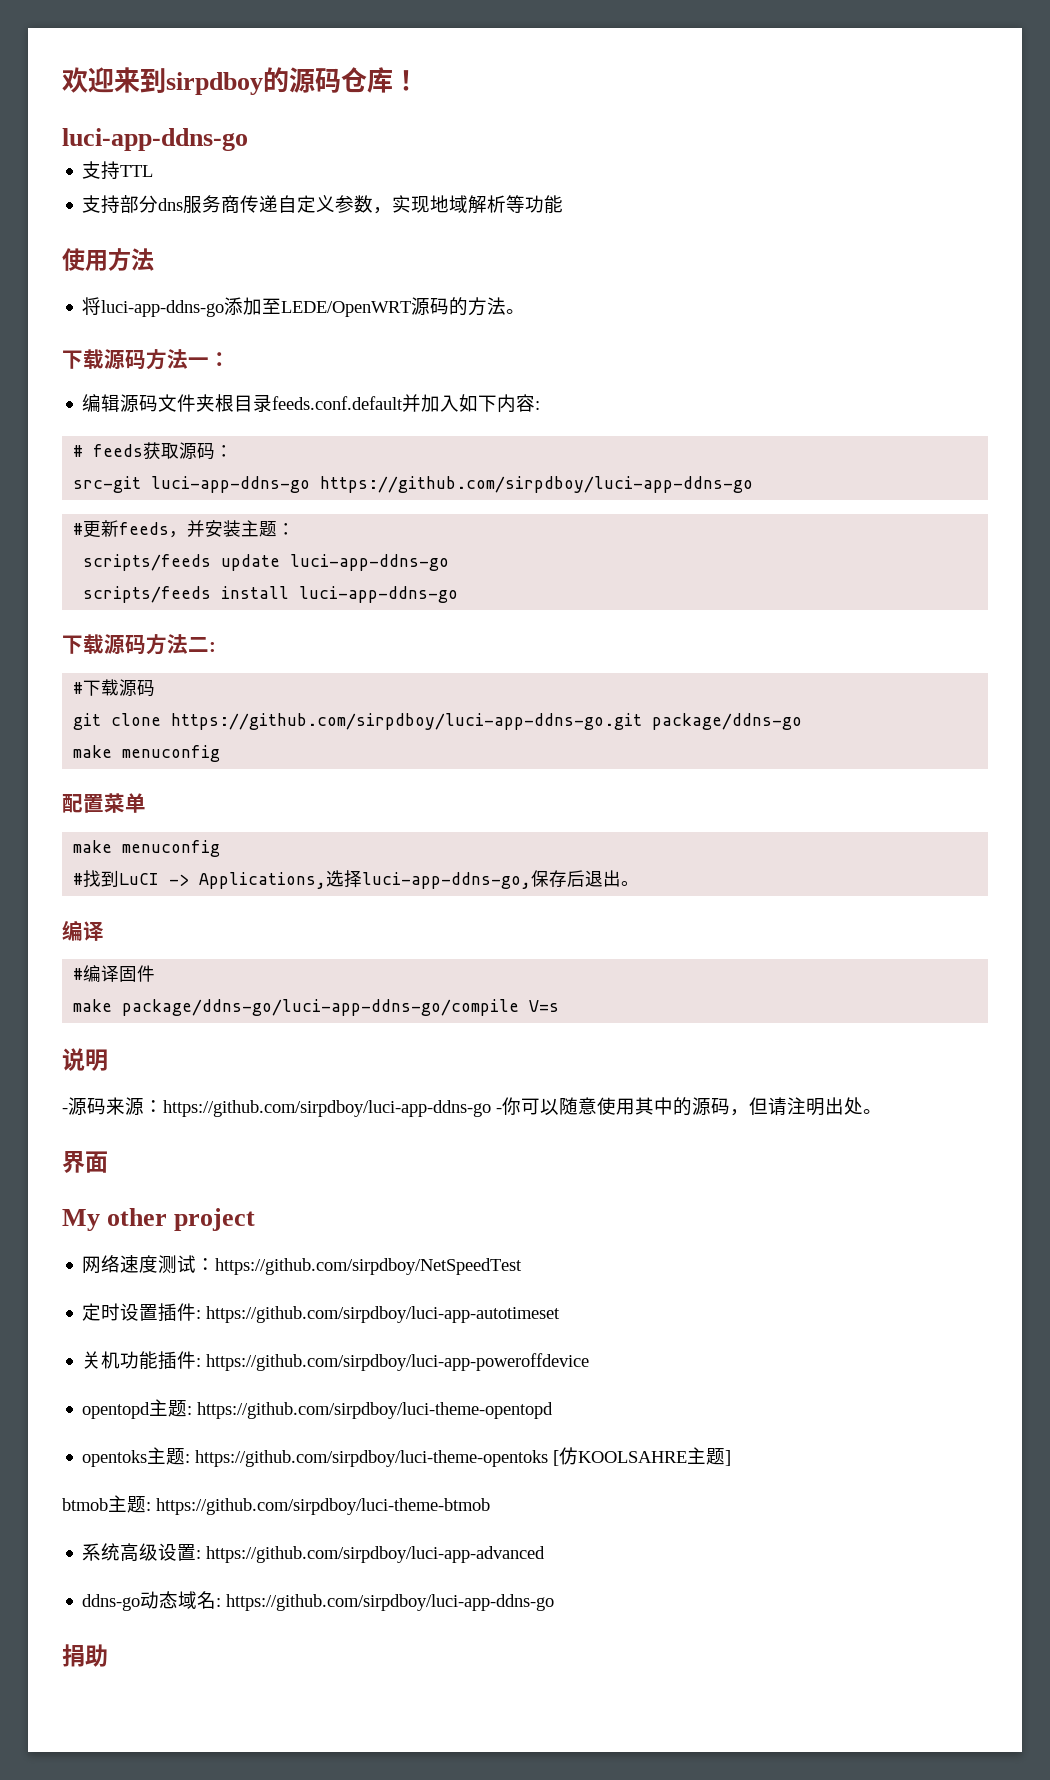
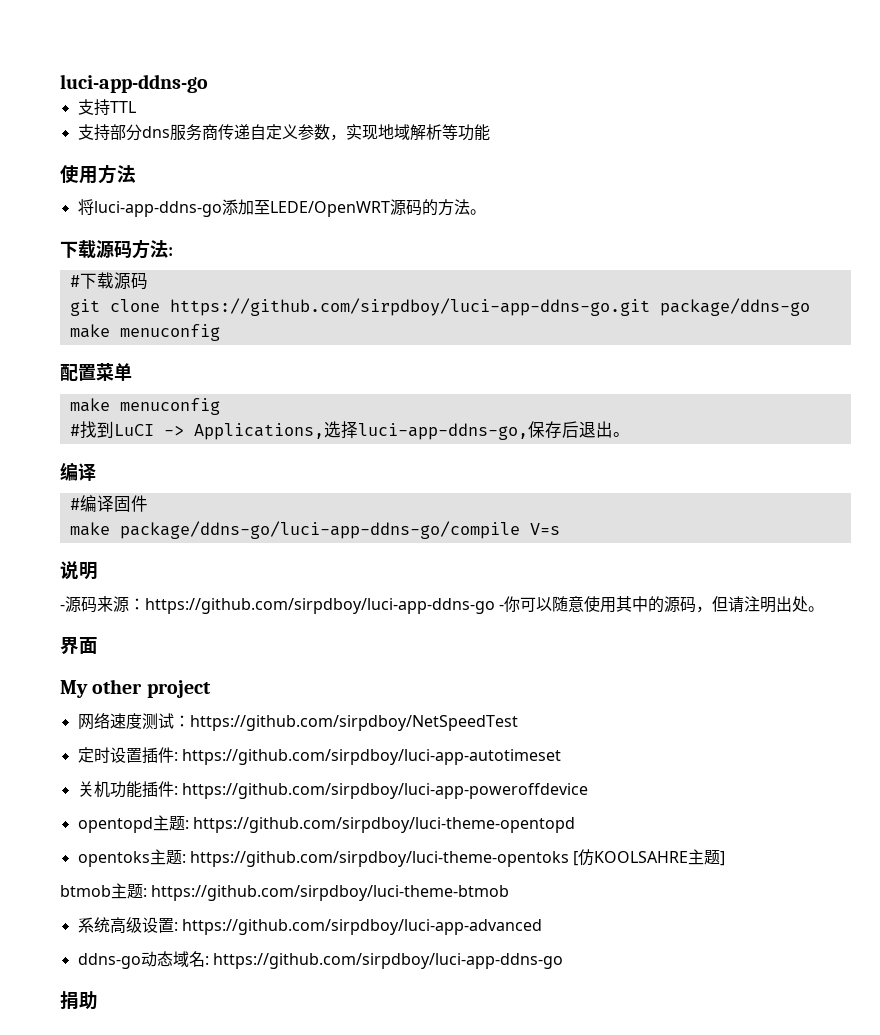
- 欢迎来到sirpdboy的源码仓库！
- 下载源码方法一：
- 编辑源码文件夹根目录feeds.conf.default并加入如下内容:
- # feeds获取源码：
- src-git luci-app-ddns-go https://github.com/sirpdboy/luci-app-ddns-go
- #更新feeds，并安装主题：
- scripts/feeds update luci-app-ddns-go
- scripts/feeds install luci-app-ddns-go
- 下载源码方法二:
+ 下载源码方法:

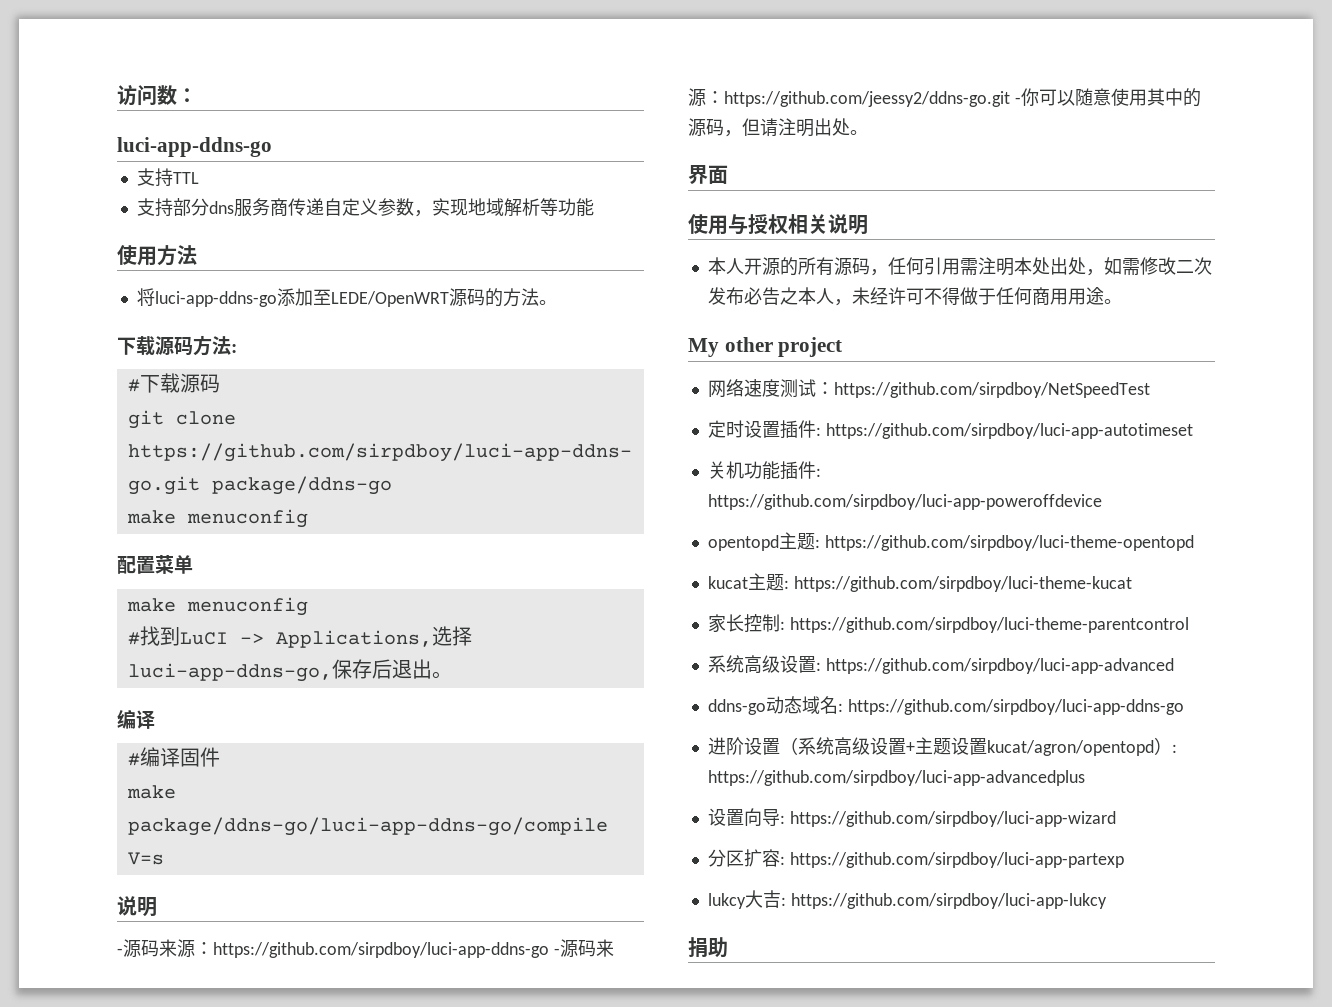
+ 访问数：
- -源码来源：https://github.com/sirpdboy/luci-app-ddns-go -你可以随意使用其中的源码，但请注明出处。
+ -源码来源：https://github.com/sirpdboy/luci-app-ddns-go -源码来源：https://github.com/jeessy2/ddns-go.git -你可以随意使用其中的源码，但请注明出处。
+ 使用与授权相关说明
+ 本人开源的所有源码，任何引用需注明本处出处，如需修改二次发布必告之本人，未经许可不得做于任何商用用途。
- opentoks主题: https://github.com/sirpdboy/luci-theme-opentoks [仿KOOLSAHRE主题]
- btmob主题: https://github.com/sirpdboy/luci-theme-btmob
+ kucat主题: https://github.com/sirpdboy/luci-theme-kucat
+ 家长控制: https://github.com/sirpdboy/luci-theme-parentcontrol
+ 进阶设置（系统高级设置+主题设置kucat/agron/opentopd）: https://github.com/sirpdboy/luci-app-advancedplus
+ 设置向导: https://github.com/sirpdboy/luci-app-wizard
+ 分区扩容: https://github.com/sirpdboy/luci-app-partexp
+ lukcy大吉: https://github.com/sirpdboy/luci-app-lukcy

